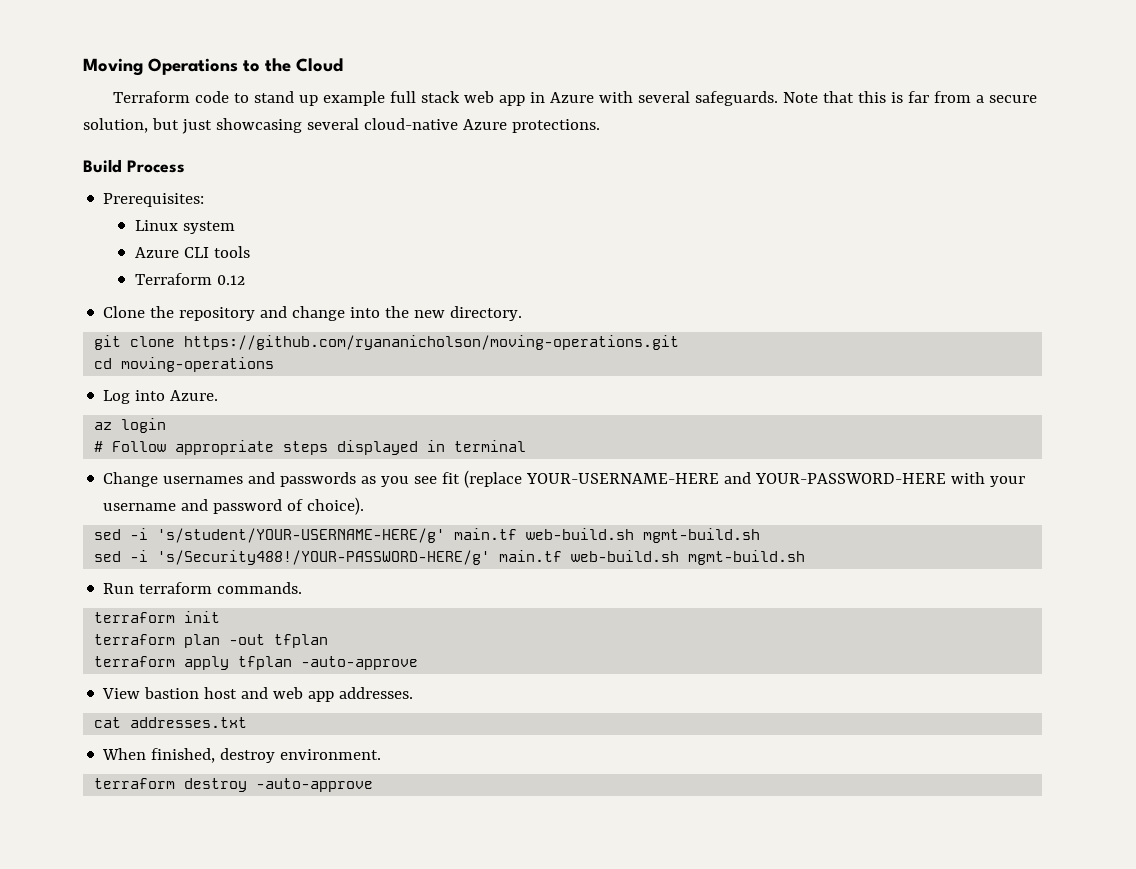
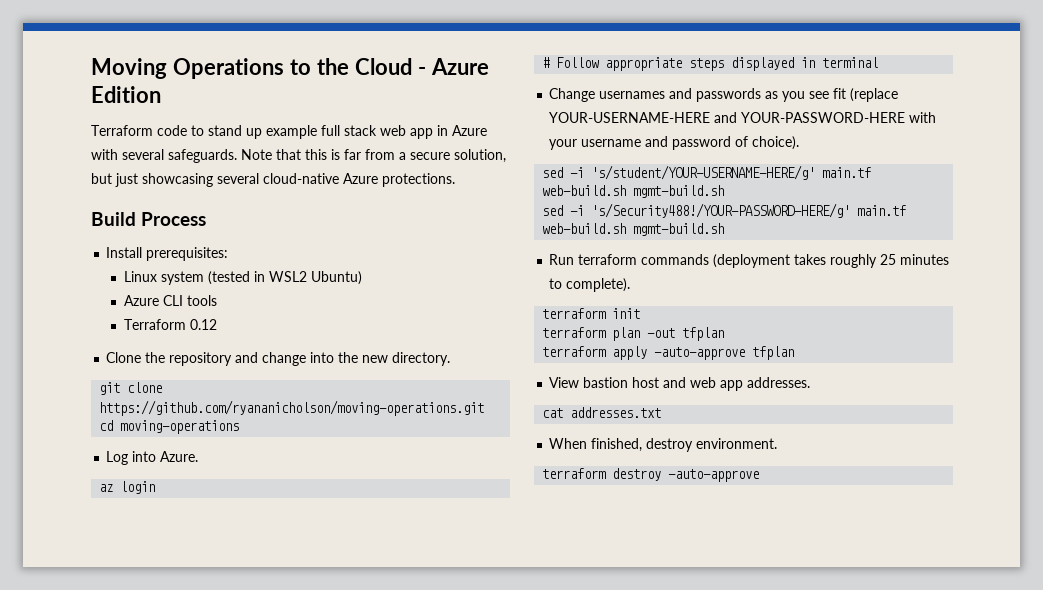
- Moving Operations to the Cloud
+ Moving Operations to the Cloud - Azure Edition
- Prerequisites:
+ Install prerequisites:
- Linux system
+ Linux system (tested in WSL2 Ubuntu)
- Run terraform commands.
+ Run terraform commands (deployment takes roughly 25 minutes to complete).
- terraform apply tfplan -auto-approve
+ terraform apply -auto-approve tfplan

